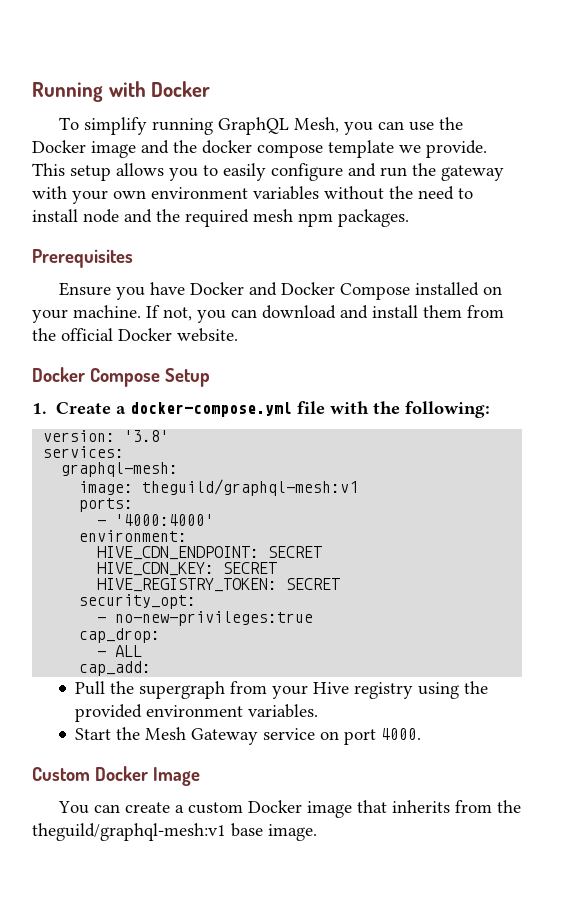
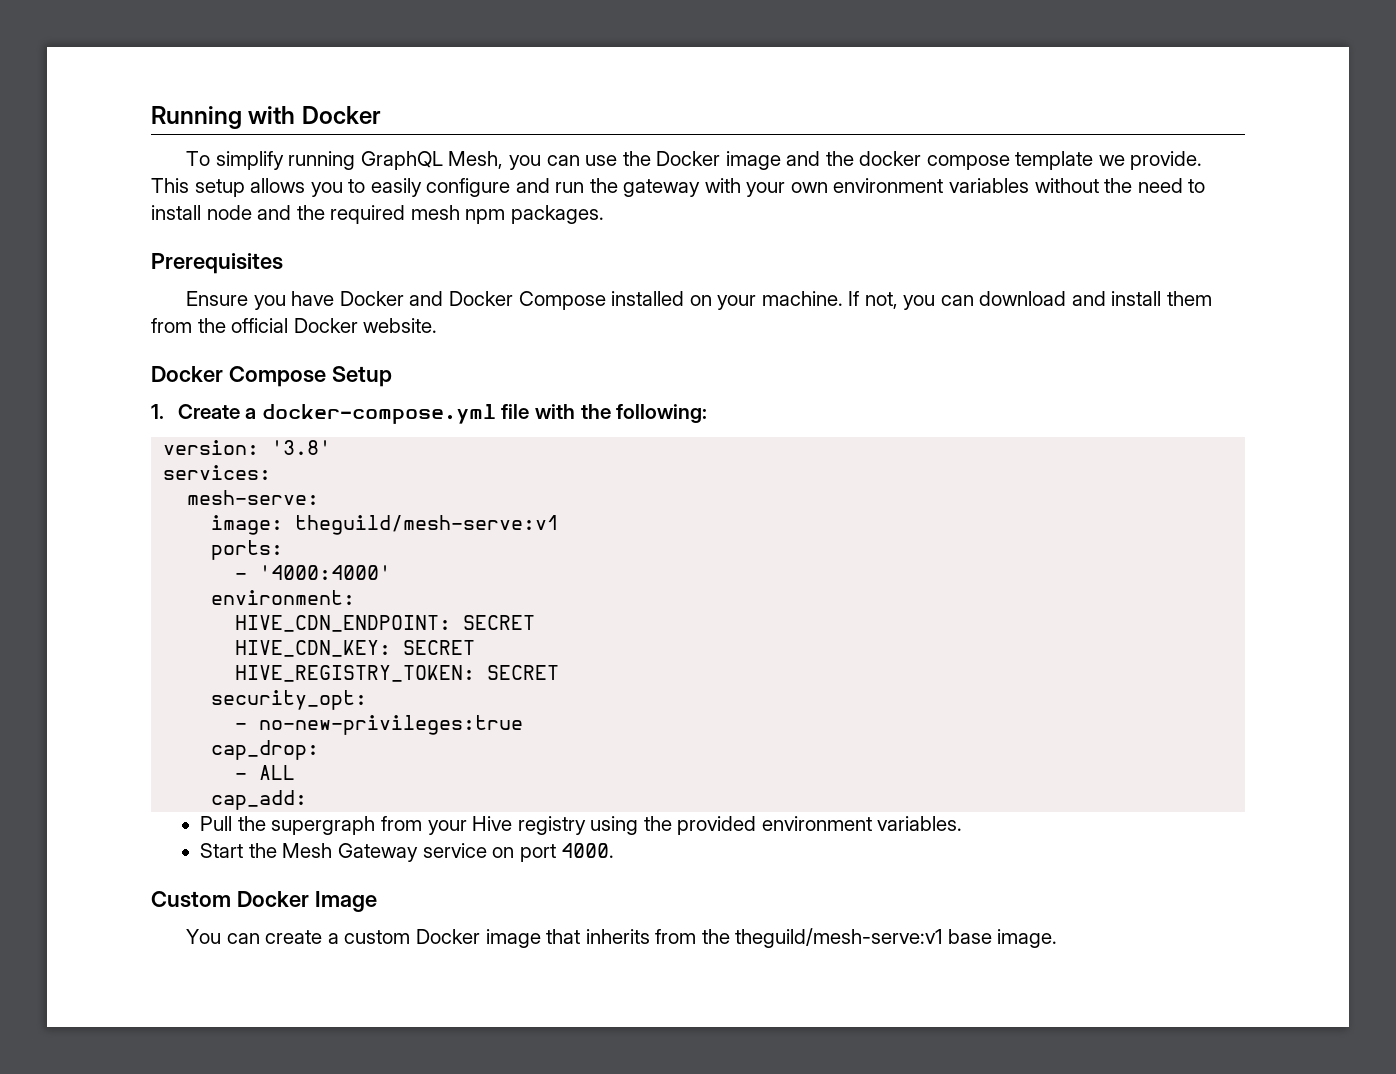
- graphql-mesh:
+ mesh-serve:
- image: theguild/graphql-mesh:v1
+ image: theguild/mesh-serve:v1
- You can create a custom Docker image that inherits from the theguild/graphql-mesh:v1 base image.
+ You can create a custom Docker image that inherits from the theguild/mesh-serve:v1 base image.

